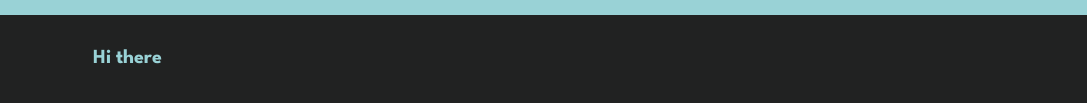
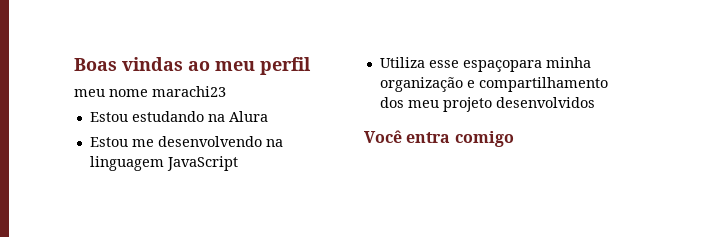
- Hi there
+ Boas vindas ao meu perfil
+ meu nome marachi23
+ Estou estudando na Alura
+ Estou me desenvolvendo na linguagem JavaScript
+ Utiliza esse espaçopara minha organização e compartilhamento dos meu projeto desenvolvidos
+ Você entra comigo

